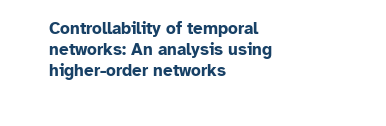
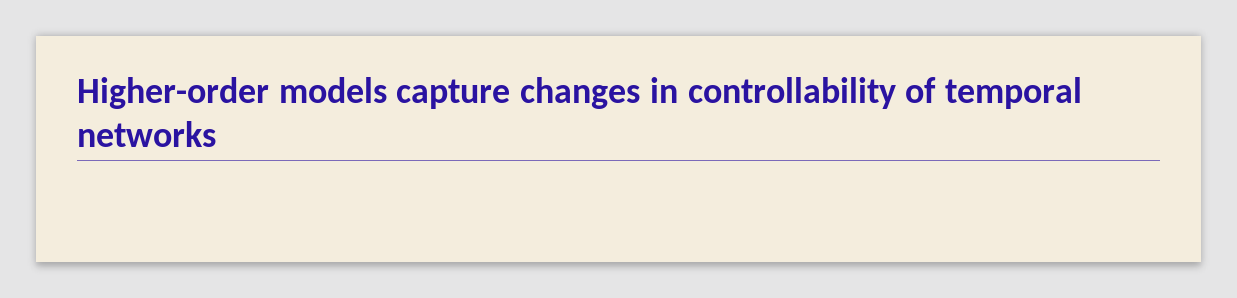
- Controllability of temporal networks: An analysis using higher-order networks
+ Higher-order models capture changes in controllability of temporal networks

